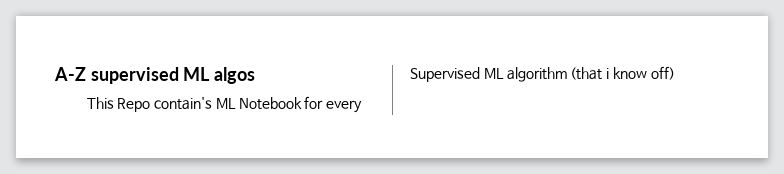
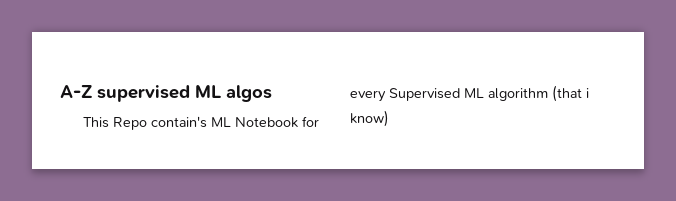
- This Repo contain's ML Notebook for every Supervised ML algorithm (that i know off)
+ This Repo contain's ML Notebook for every Supervised ML algorithm (that i know)

